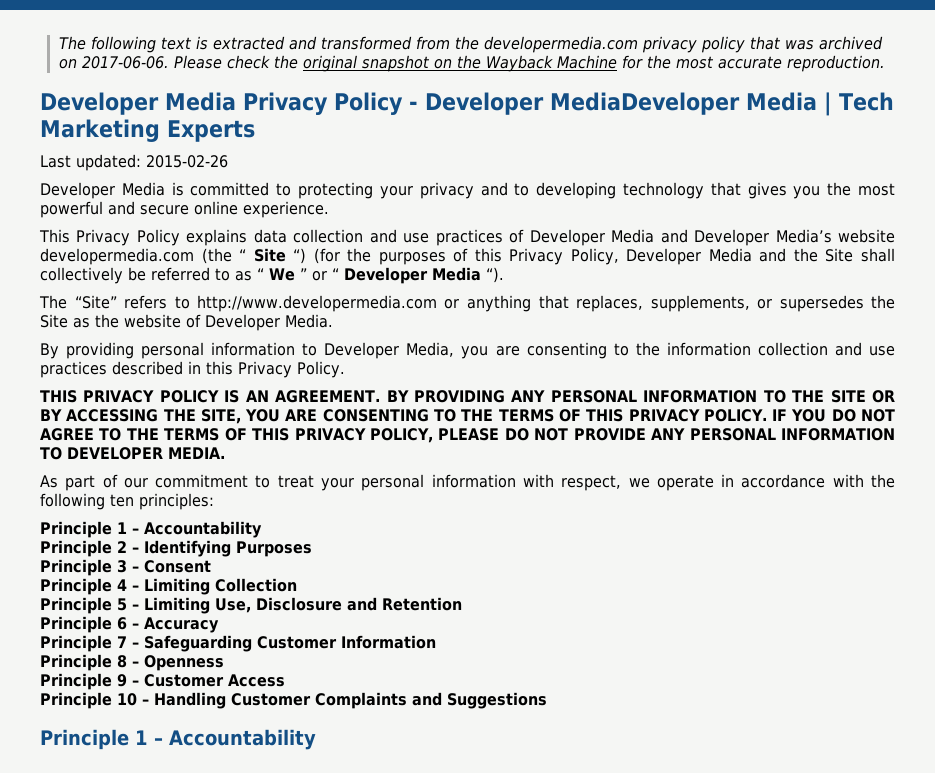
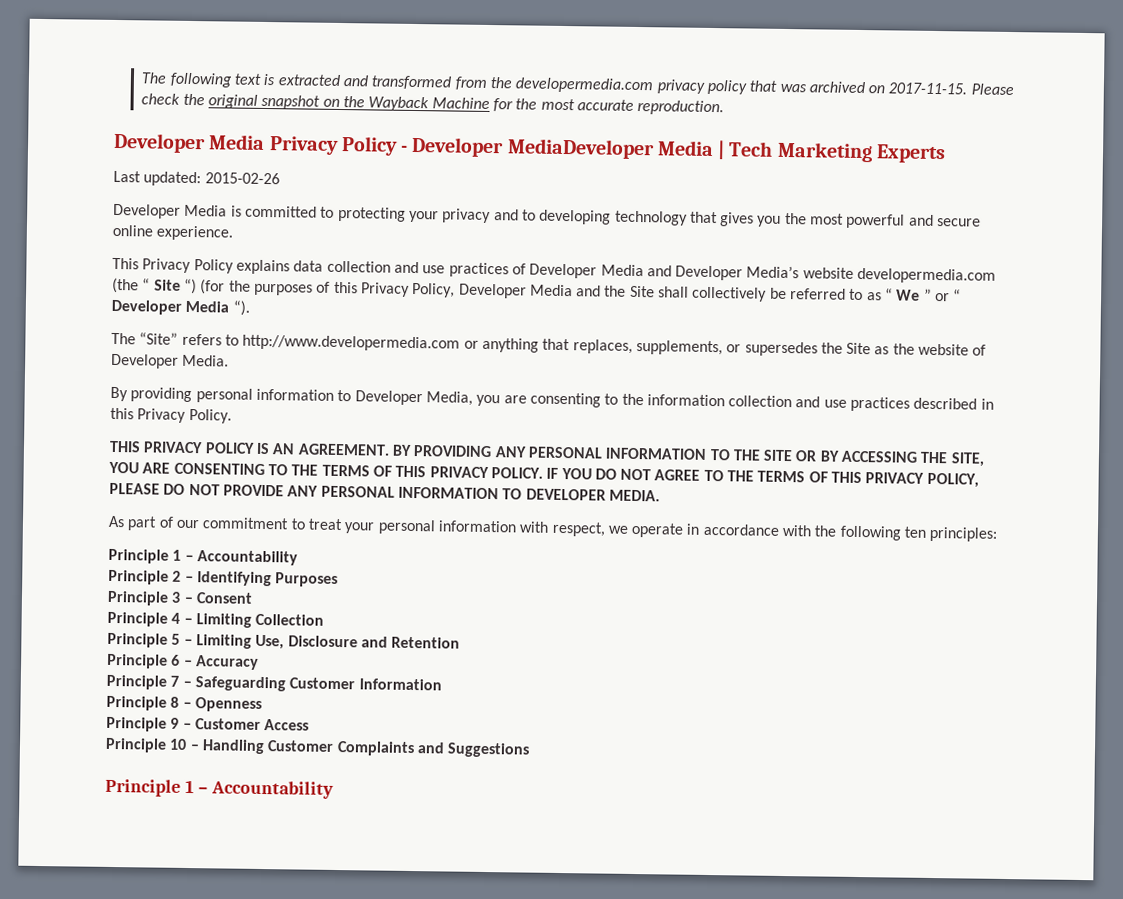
- The following text is extracted and transformed from the developermedia.com privacy policy that was archived on 2017-06-06.
+ The following text is extracted and transformed from the developermedia.com privacy policy that was archived on 2017-11-15.

